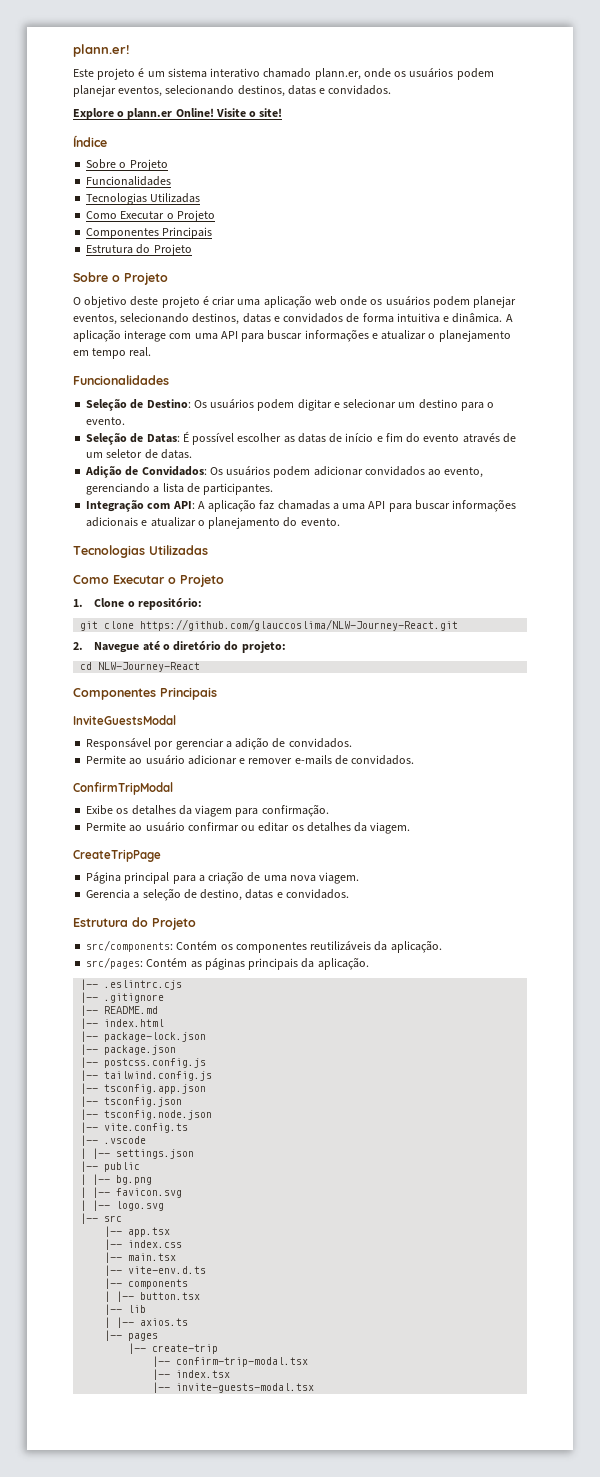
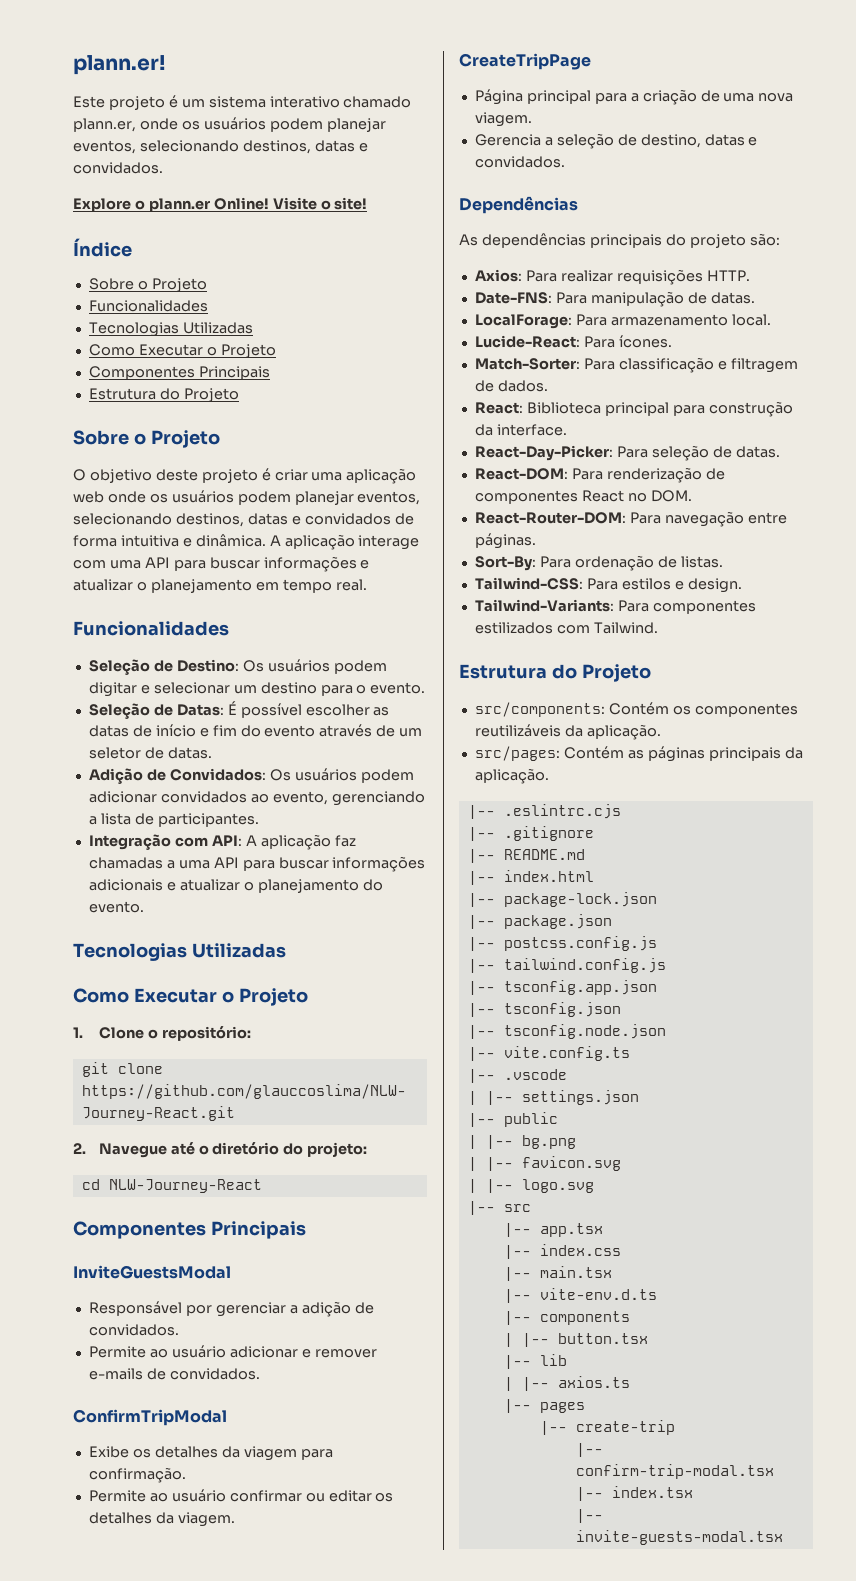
+ Dependências
+ As dependências principais do projeto são:
+ Axios: Para realizar requisições HTTP.
+ Date-FNS: Para manipulação de datas.
+ LocalForage: Para armazenamento local.
+ Lucide-React: Para ícones.
+ Match-Sorter: Para classificação e filtragem de dados.
+ React: Biblioteca principal para construção da interface.
+ React-Day-Picker: Para seleção de datas.
+ React-DOM: Para renderização de componentes React no DOM.
+ React-Router-DOM: Para navegação entre páginas.
+ Sort-By: Para ordenação de listas.
+ Tailwind-CSS: Para estilos e design.
+ Tailwind-Variants: Para componentes estilizados com Tailwind.

